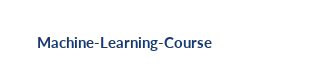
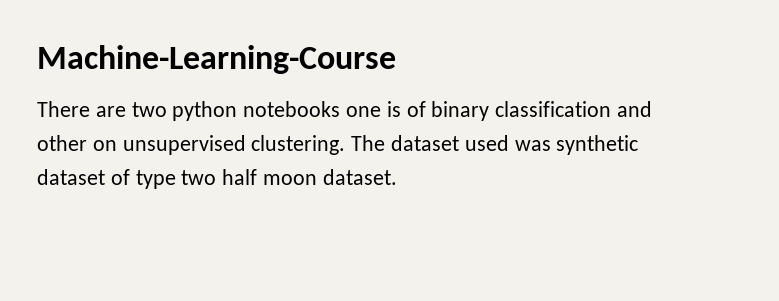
+ There are two python notebooks one is of binary classification and other on unsupervised clustering. The dataset used was synthetic dataset of type two half moon dataset.

